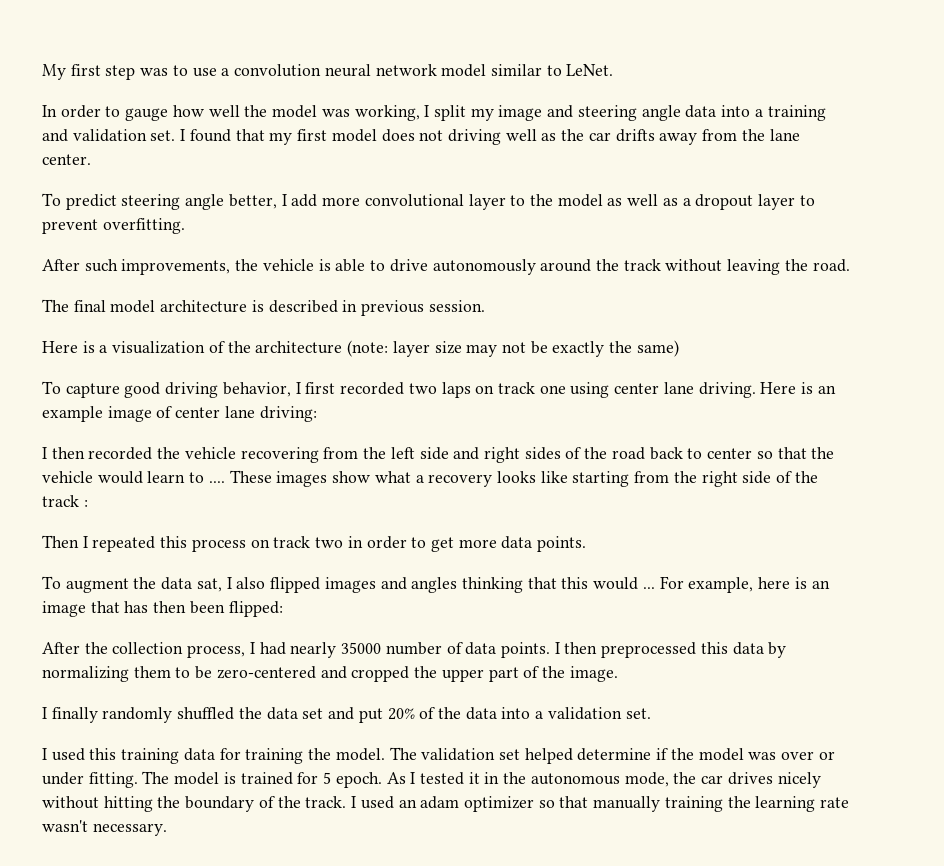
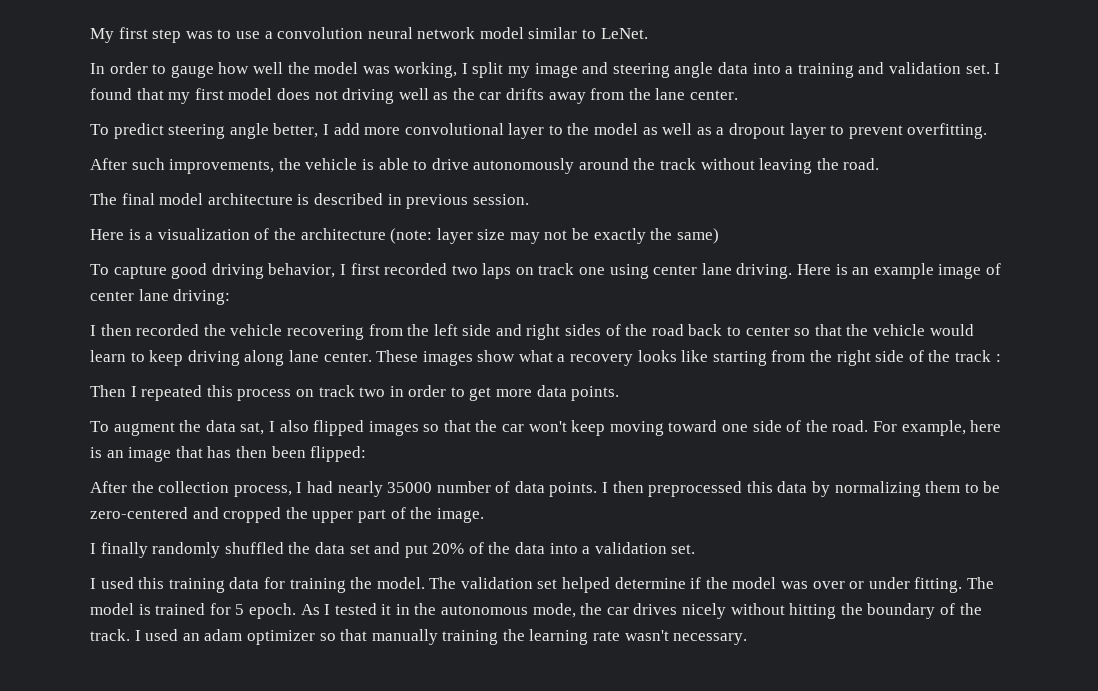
- I then recorded the vehicle recovering from the left side and right sides of the road back to center so that the vehicle would learn to ....
+ I then recorded the vehicle recovering from the left side and right sides of the road back to center so that the vehicle would learn to keep driving along lane center.
- To augment the data sat, I also flipped images and angles thinking that this would ...
+ To augment the data sat, I also flipped images so that the car won't keep moving toward one side of the road.

